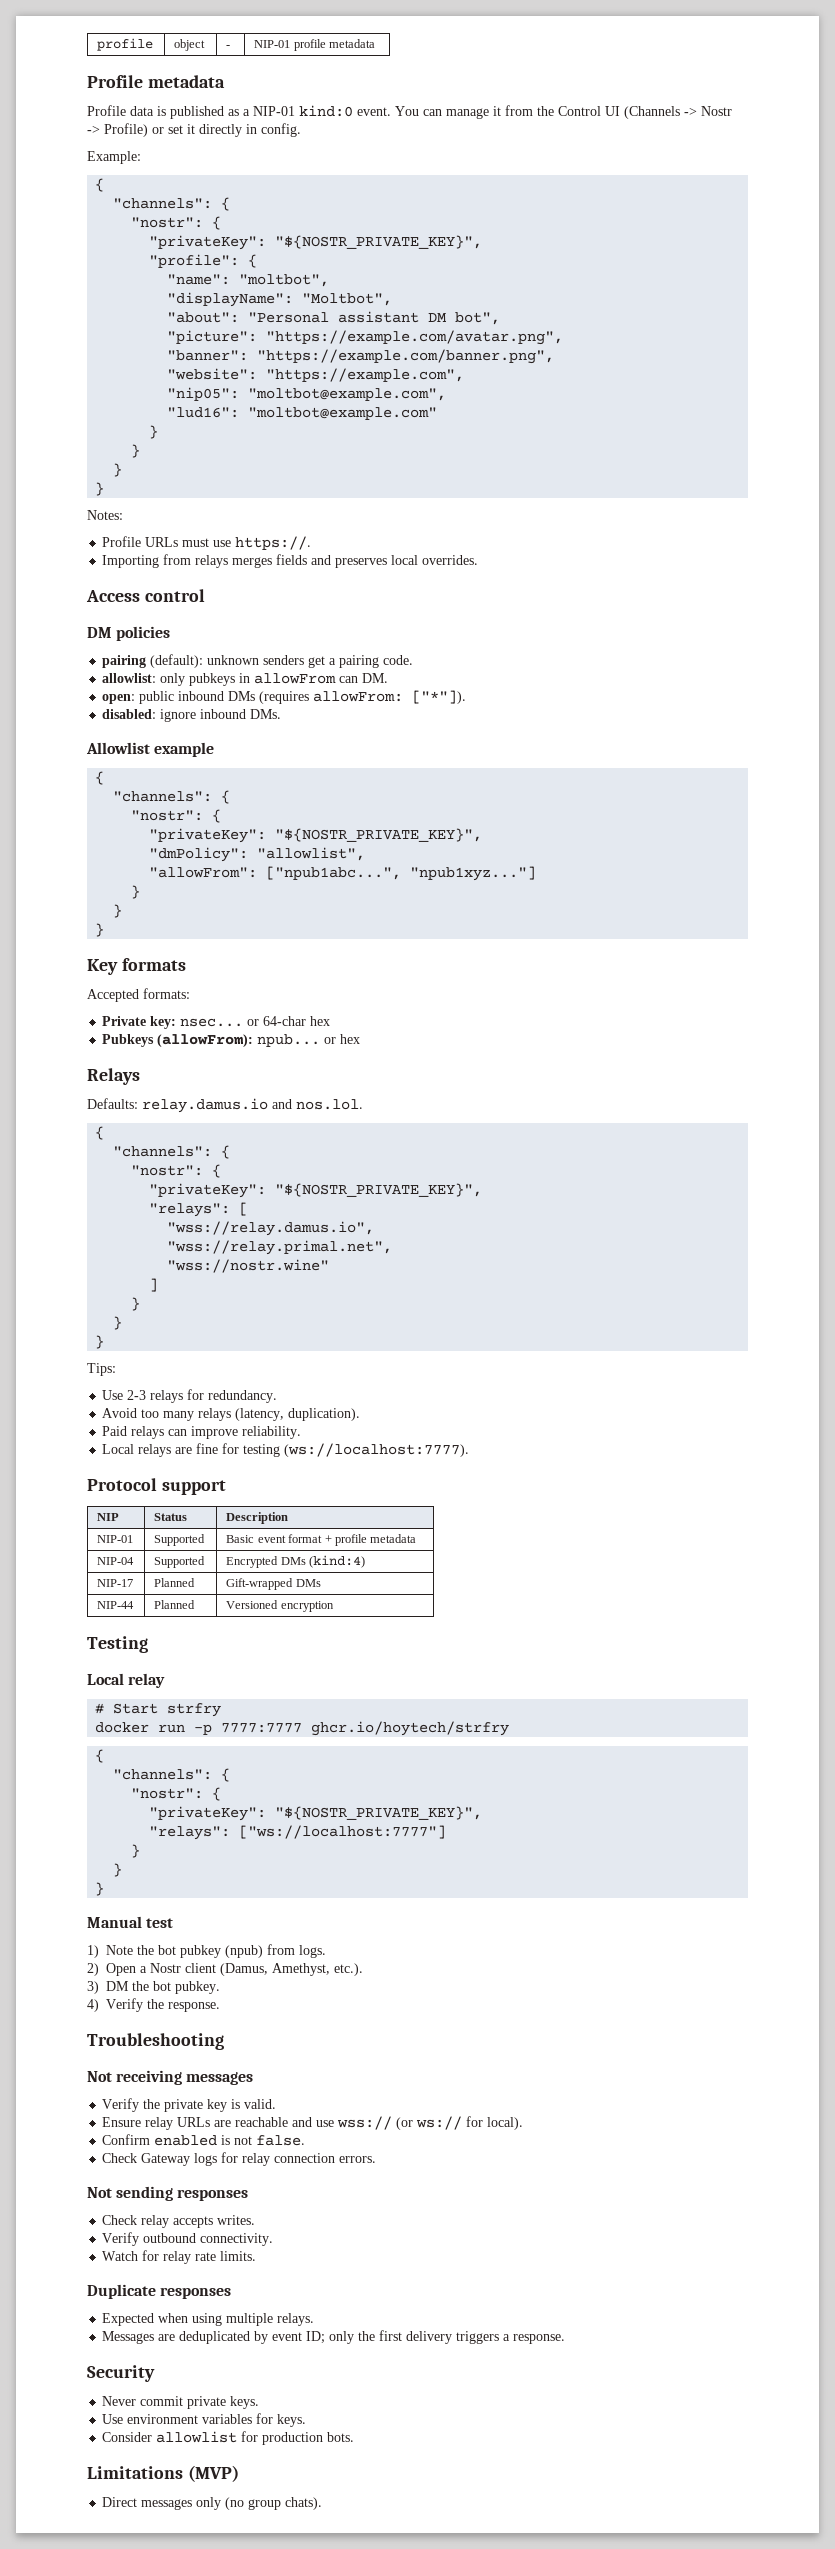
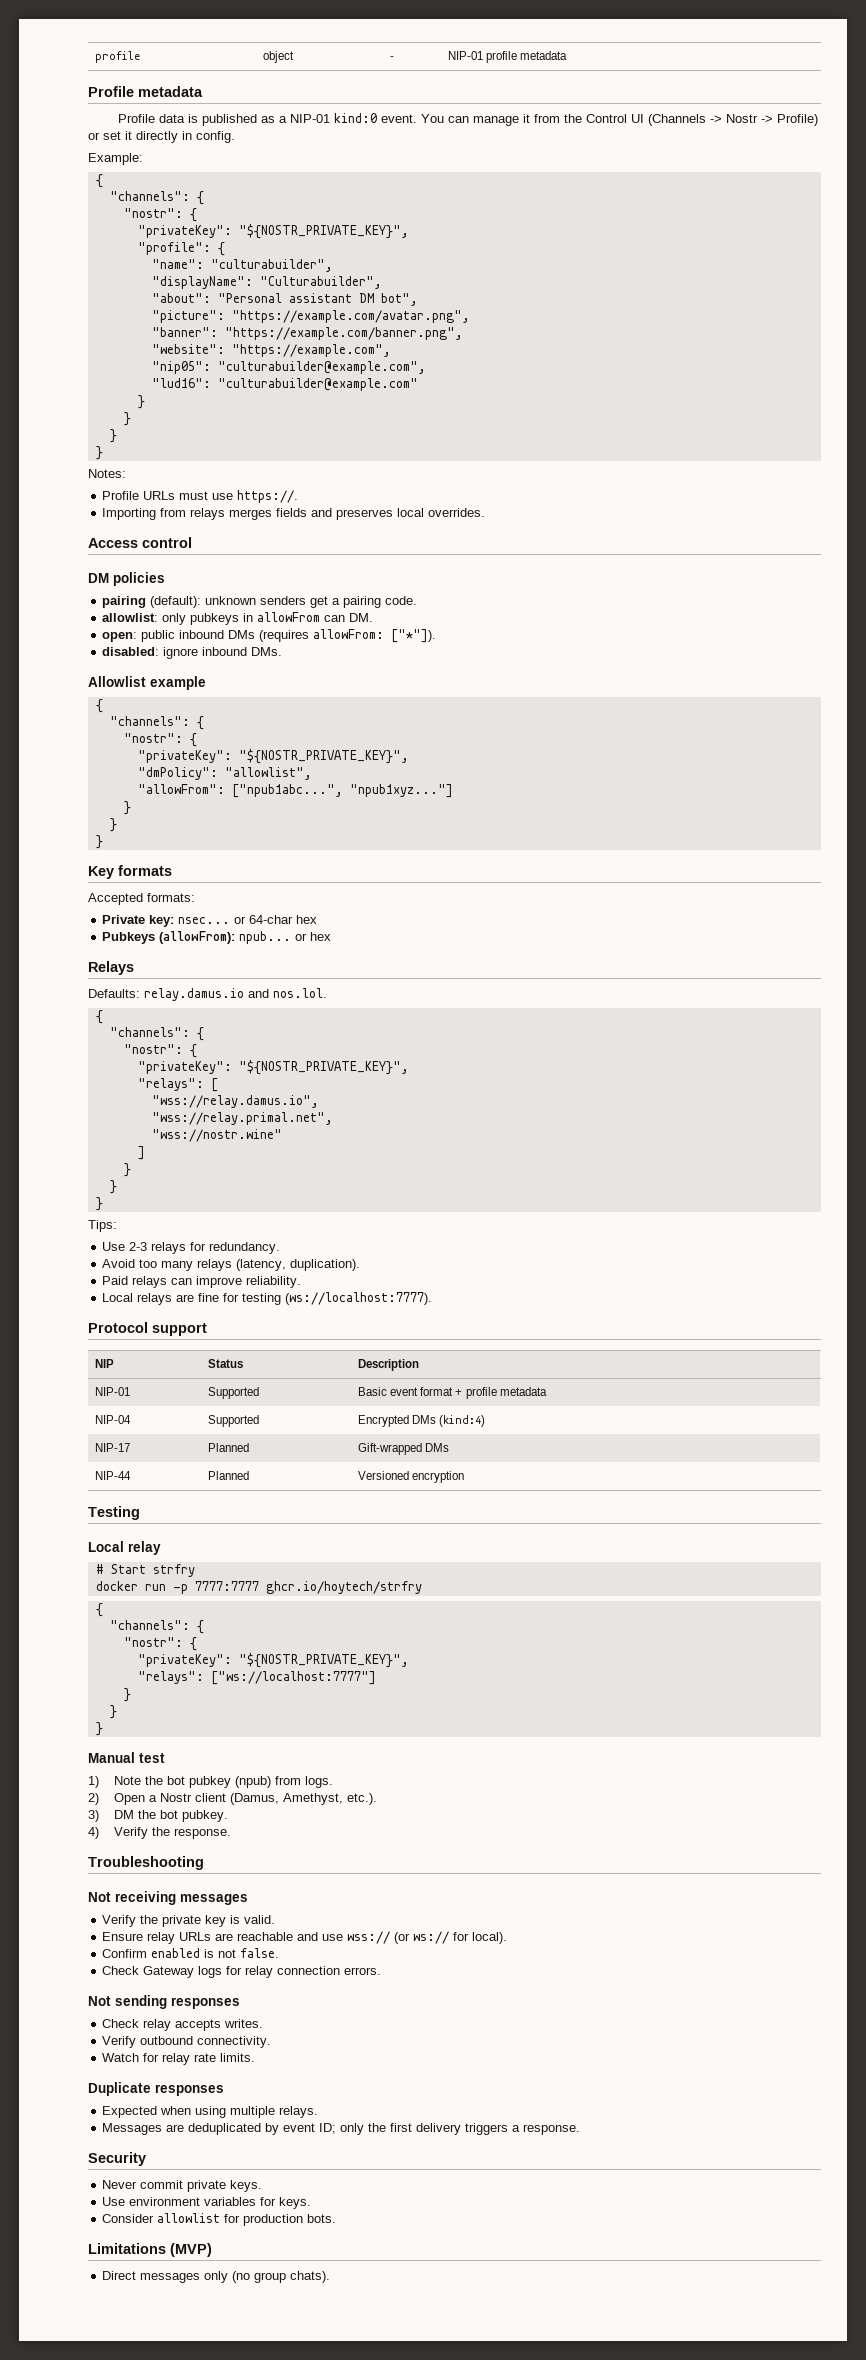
- "name": "moltbot",
+ "name": "culturabuilder",
- "displayName": "Moltbot",
+ "displayName": "Culturabuilder",
- "nip05": "moltbot@example.com",
+ "nip05": "culturabuilder@example.com",
- "lud16": "moltbot@example.com"
+ "lud16": "culturabuilder@example.com"

